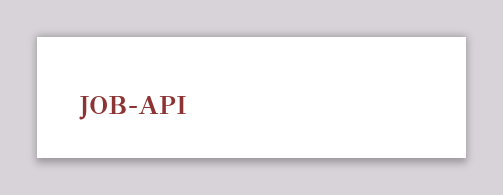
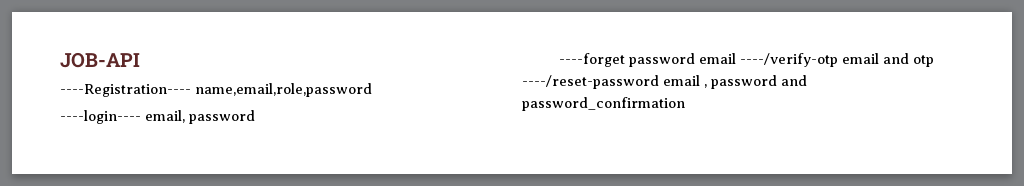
+ ----Registration---- name,email,role,password
+ ----login---- email, password
+ ----forget password email ----/verify-otp email and otp ----/reset-password email , password and password_confirmation

